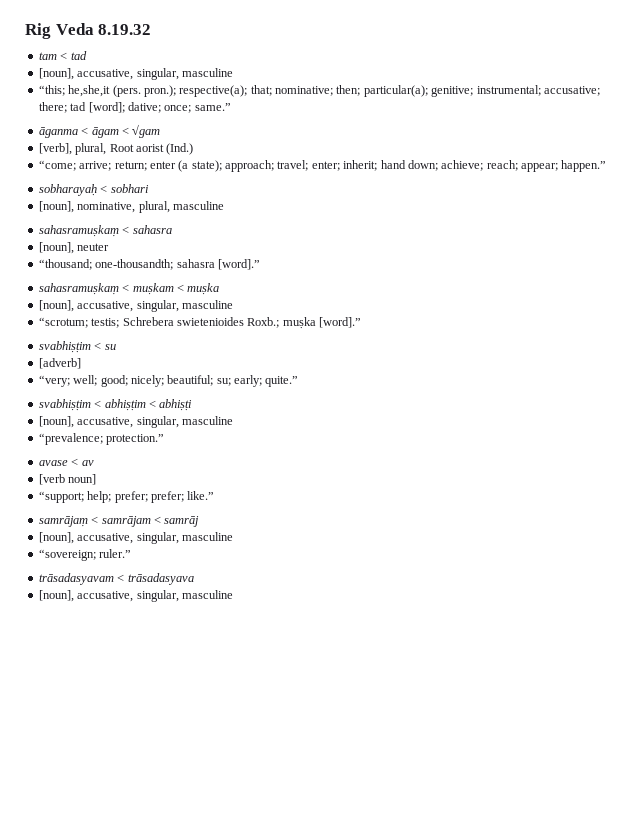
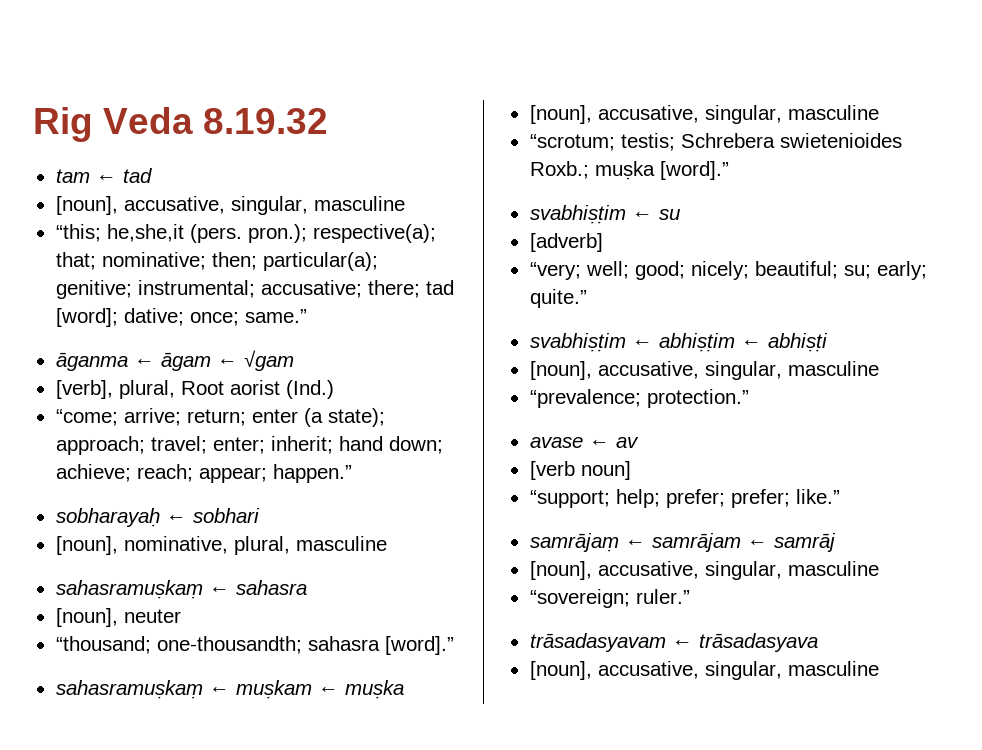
- tam < tad
+ tam ← tad
- āganma < āgam < √gam
+ āganma ← āgam ← √gam
- sobharayaḥ < sobhari
+ sobharayaḥ ← sobhari
- sahasramuṣkaṃ < sahasra
+ sahasramuṣkaṃ ← sahasra
- sahasramuṣkaṃ < muṣkam < muṣka
+ sahasramuṣkaṃ ← muṣkam ← muṣka
- svabhiṣṭim < su
+ svabhiṣṭim ← su
- svabhiṣṭim < abhiṣṭim < abhiṣṭi
+ svabhiṣṭim ← abhiṣṭim ← abhiṣṭi
- avase < av
+ avase ← av
- samrājaṃ < samrājam < samrāj
+ samrājaṃ ← samrājam ← samrāj
- trāsadasyavam < trāsadasyava
+ trāsadasyavam ← trāsadasyava

